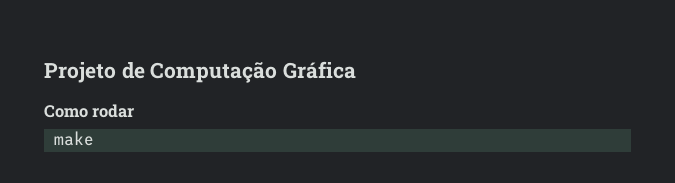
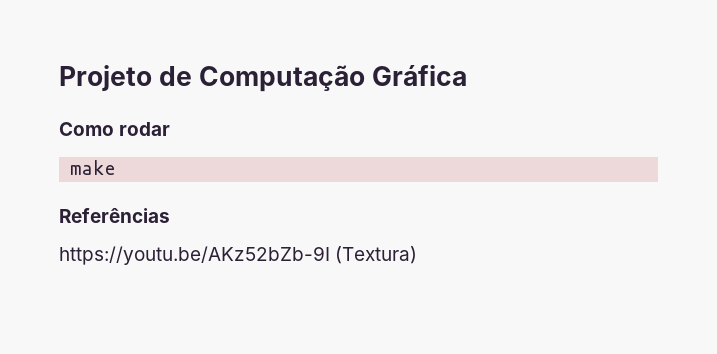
+ Referências
+ https://youtu.be/AKz52bZb-9I (Textura)

